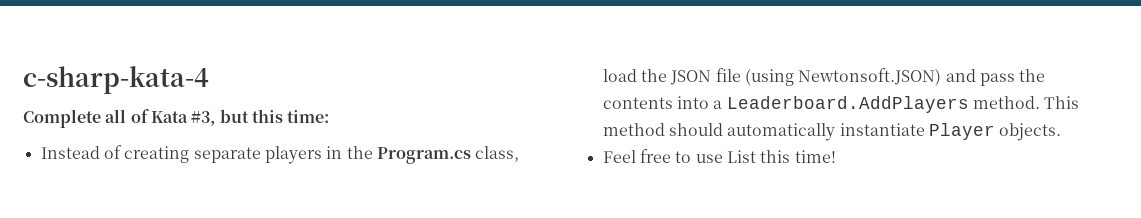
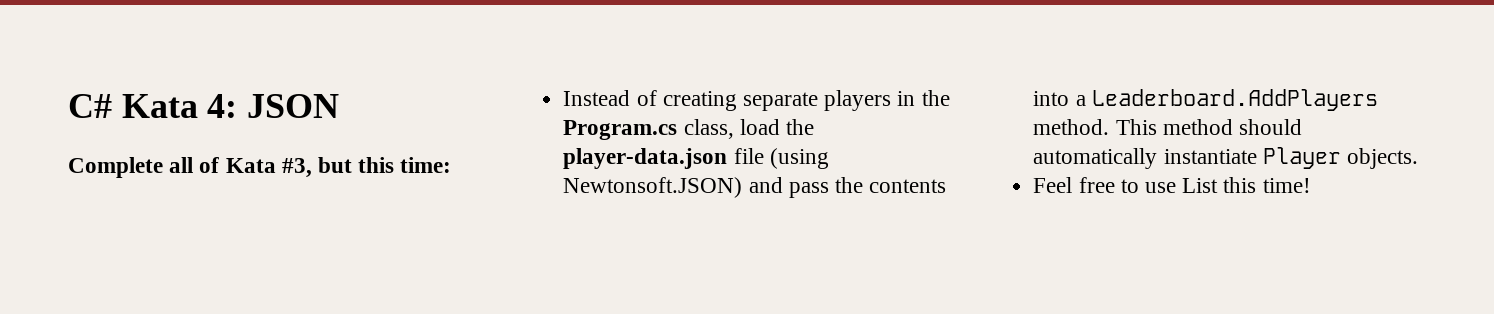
- c-sharp-kata-4
+ C# Kata 4: JSON
- Instead of creating separate players in the Program.cs class, load the JSON file (using Newtonsoft.JSON) and pass the contents into a Leaderboard.AddPlayers method.
+ Instead of creating separate players in the Program.cs class, load the player-data.json file (using Newtonsoft.JSON) and pass the contents into a Leaderboard.AddPlayers method.

